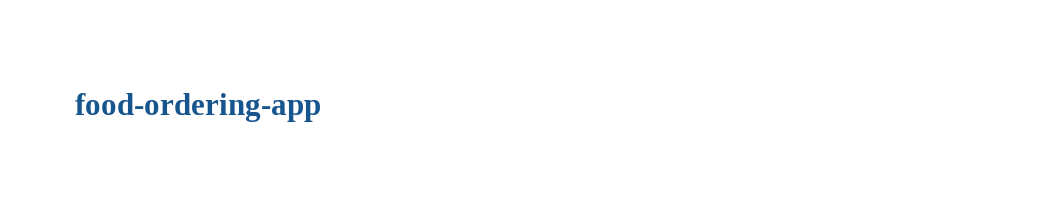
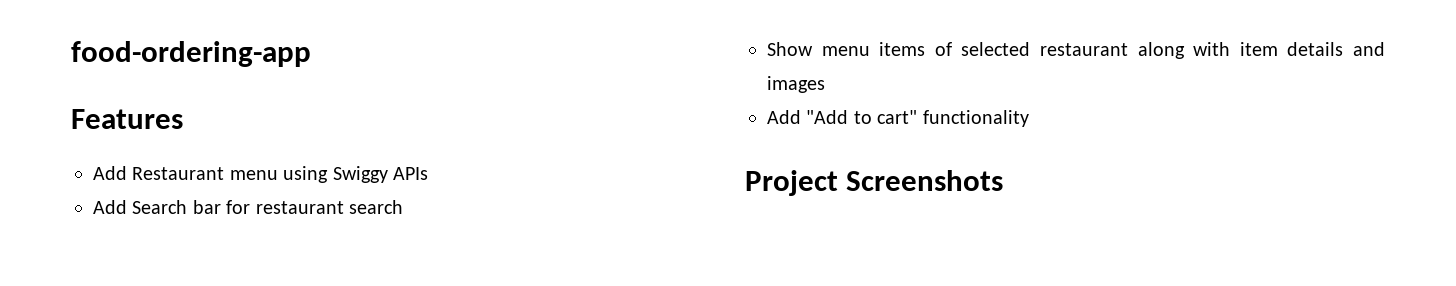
+ Features
+ Add Restaurant menu using Swiggy APIs
+ Add Search bar for restaurant search
+ Show menu items of selected restaurant along with item details and images
+ Add "Add to cart" functionality
+ Project Screenshots

